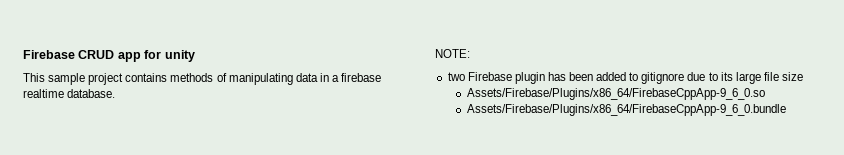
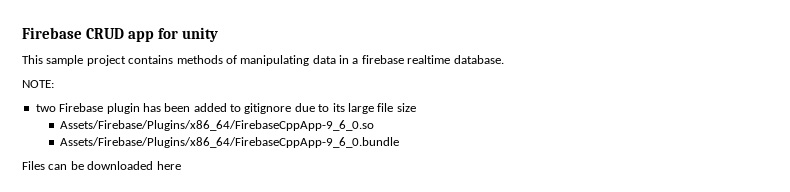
+ Files can be downloaded here

